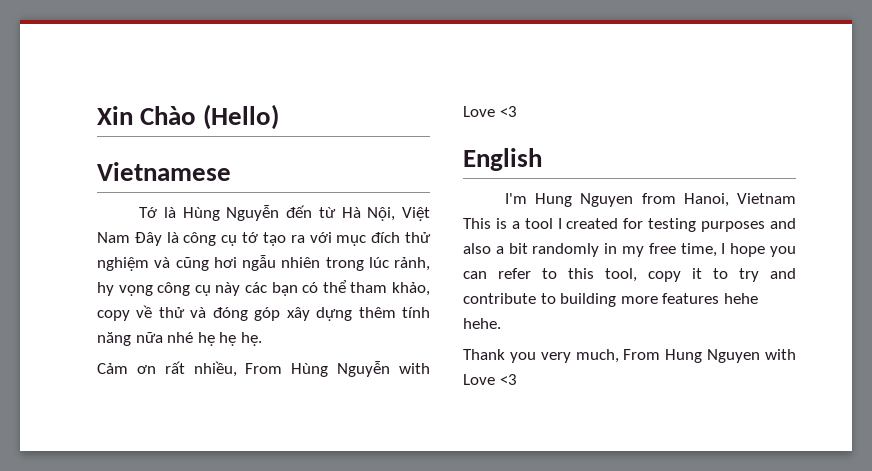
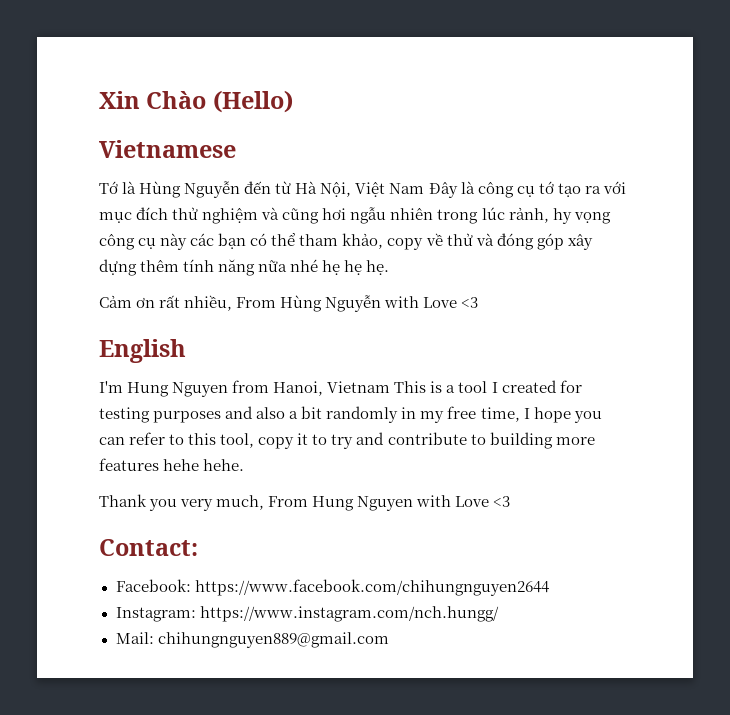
+ Contact:
+ Facebook: https://www.facebook.com/chihungnguyen2644
+ Instagram: https://www.instagram.com/nch.hungg/
+ Mail: chihungnguyen889@gmail.com

